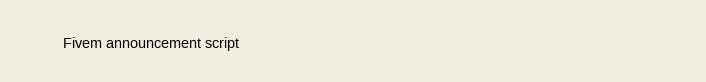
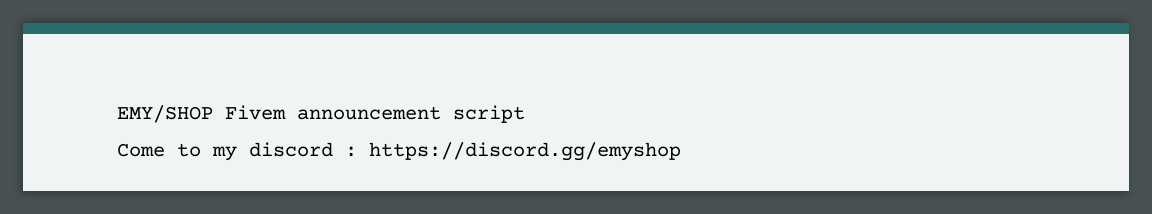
- Fivem announcement script
+ EMY/SHOP Fivem announcement script
+ Come to my discord : https://discord.gg/emyshop

